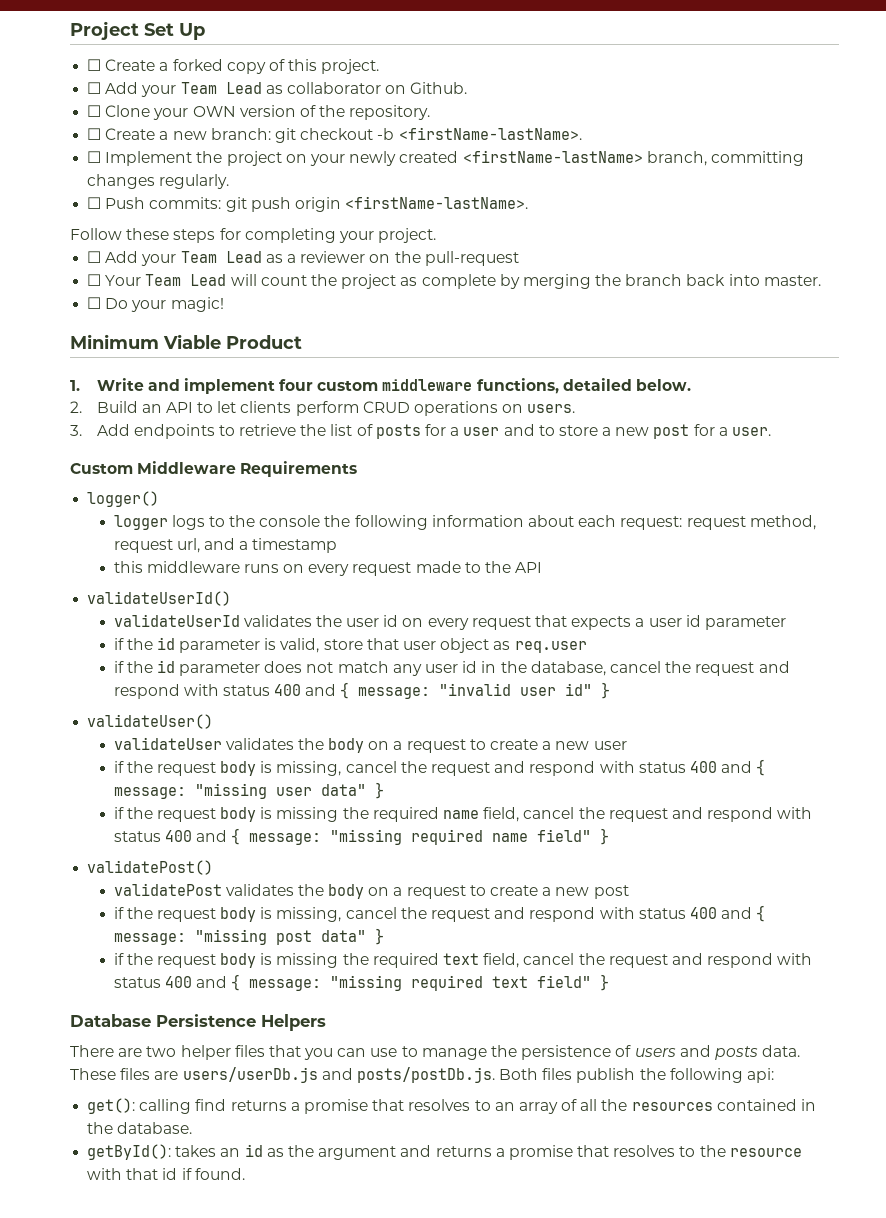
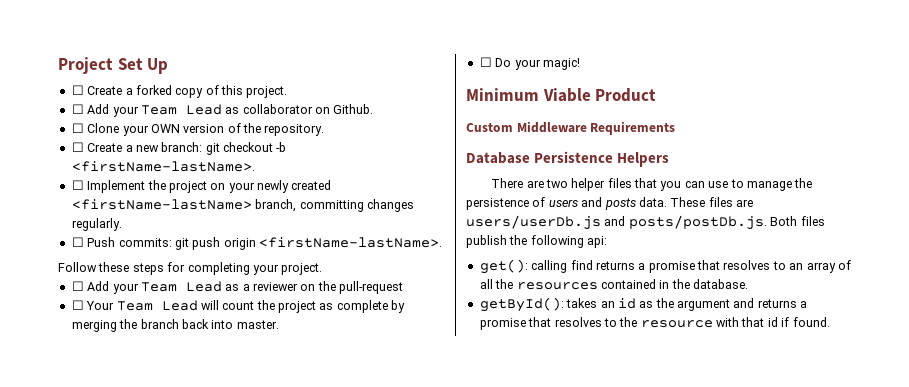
- 1. Write and implement four custom middleware functions, detailed below.
- 2. Build an API to let clients perform CRUD operations on users.
- 3. Add endpoints to retrieve the list of posts for a user and to store a new post for a user.
  Custom Middleware Requirements
- logger()
- logger logs to the console the following information about each request: request method, request url, and a timestamp
- this middleware runs on every request made to the API
- validateUserId()
- validateUserId validates the user id on every request that expects a user id parameter
- if the id parameter is valid, store that user object as req.user
- if the id parameter does not match any user id in the database, cancel the request and respond with status 400 and { message: "invalid user id" }
- validateUser()
- validateUser validates the body on a request to create a new user
- if the request body is missing, cancel the request and respond with status 400 and { message: "missing user data" }
- if the request body is missing the required name field, cancel the request and respond with status 400 and { message: "missing required name field" }
- validatePost()
- validatePost validates the body on a request to create a new post
- if the request body is missing, cancel the request and respond with status 400 and { message: "missing post data" }
- if the request body is missing the required text field, cancel the request and respond with status 400 and { message: "missing required text field" }

